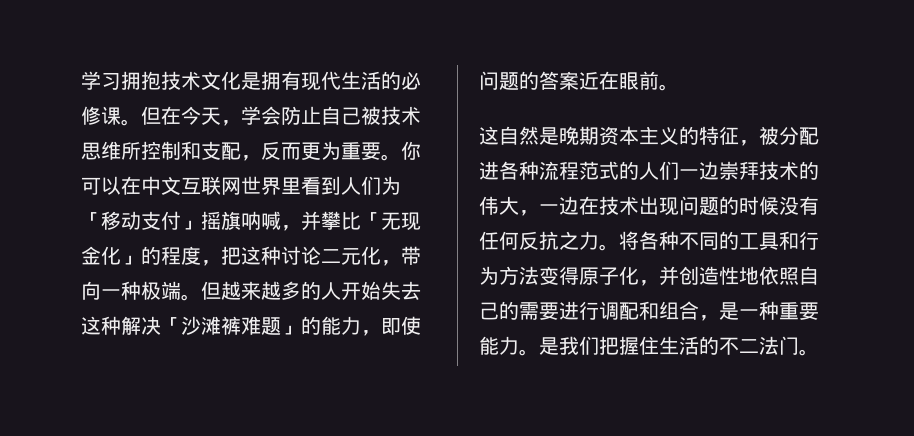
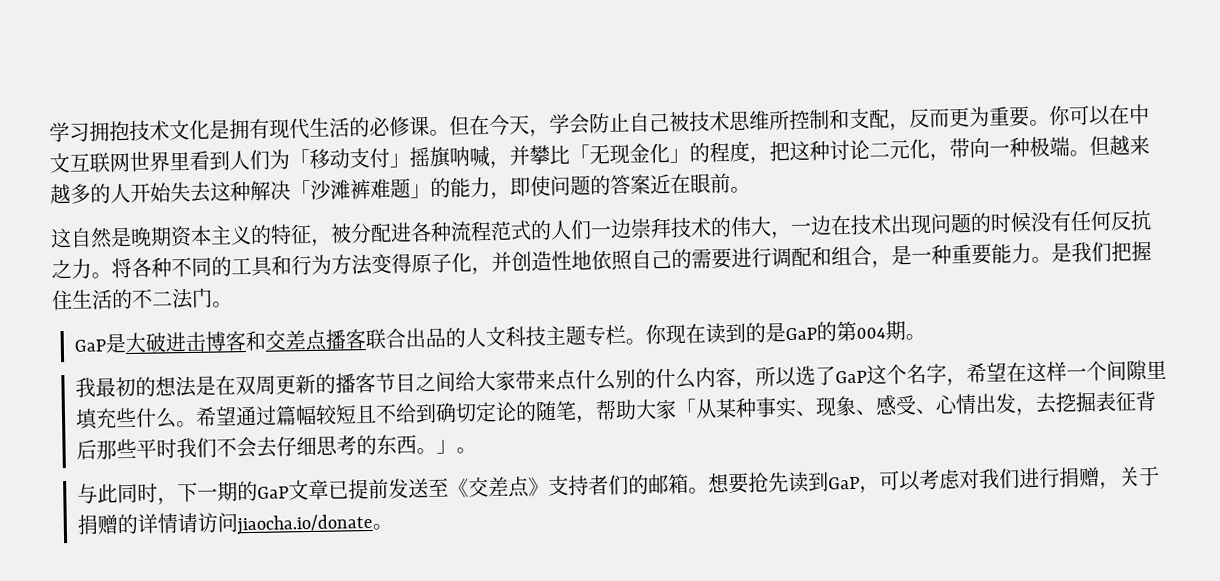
+ GaP是大破进击博客和交差点播客联合出品的人文科技主题专栏。你现在读到的是GaP的第004期。
+ 我最初的想法是在双周更新的播客节目之间给大家带来点什么别的什么内容，所以选了GaP这个名字，希望在这样一个间隙里填充些什么。希望通过篇幅较短且不给到确切定论的随笔，帮助大家「从某种事实、现象、感受、心情出发，去挖掘表征背后那些平时我们不会去仔细思考的东西。」。
+ 与此同时，下一期的GaP文章已提前发送至《交差点》支持者们的邮箱。想要抢先读到GaP，可以考虑对我们进行捐赠，关于捐赠的详情请访问jiaocha.io/donate。

